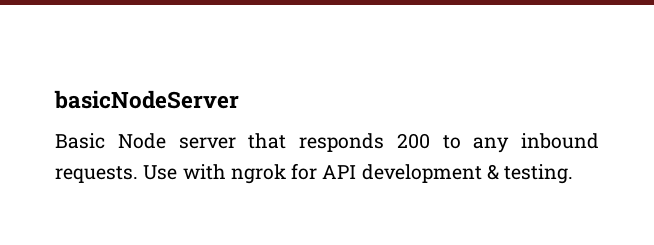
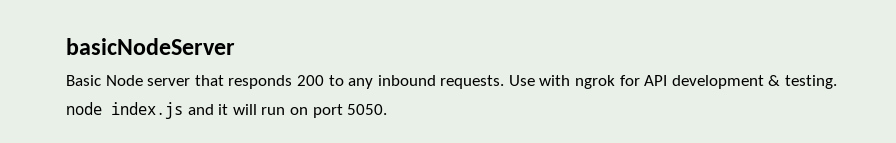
+ node index.js and it will run on port 5050.

